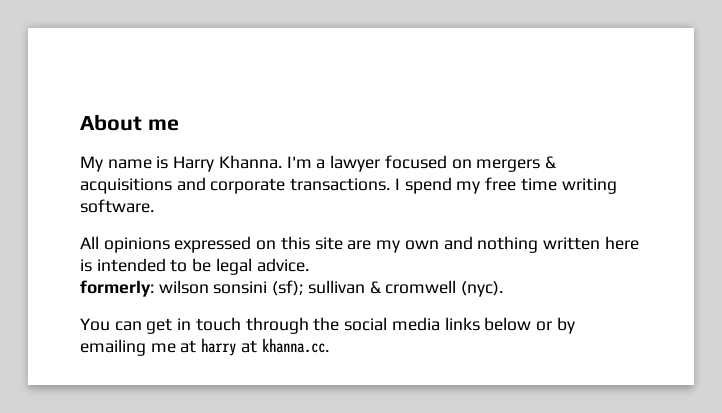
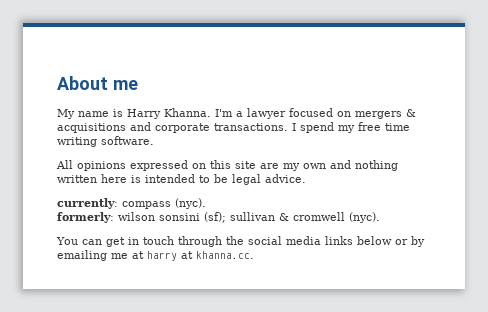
+ currently: compass (nyc).

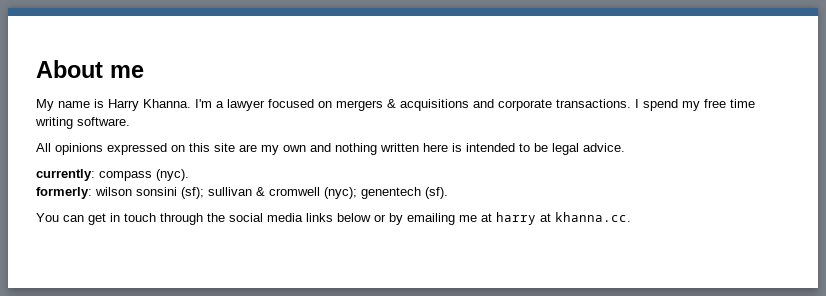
- formerly: wilson sonsini (sf); sullivan & cromwell (nyc).
+ formerly: wilson sonsini (sf); sullivan & cromwell (nyc); genentech (sf).

